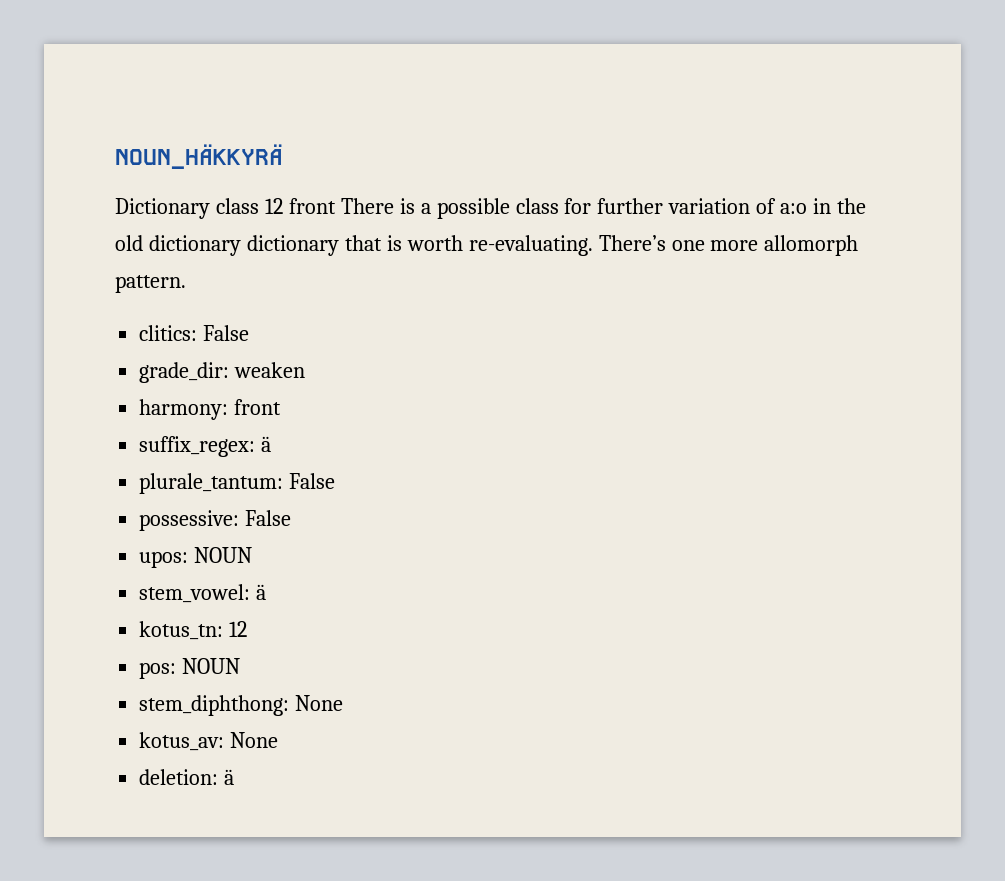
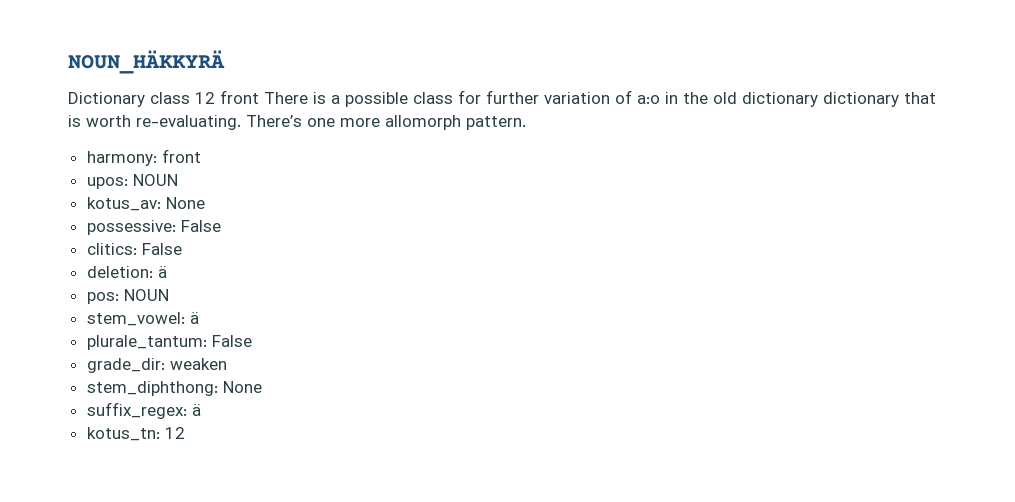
+ harmony: front
+ upos: NOUN
+ kotus_av: None
+ possessive: False
  clitics: False
+ deletion: ä
+ pos: NOUN
+ stem_vowel: ä
+ plurale_tantum: False
- harmony: front
+ stem_diphthong: None
- plurale_tantum: False
- possessive: False
- upos: NOUN
- stem_vowel: ä
  kotus_tn: 12
- pos: NOUN
- stem_diphthong: None
- kotus_av: None
- deletion: ä

